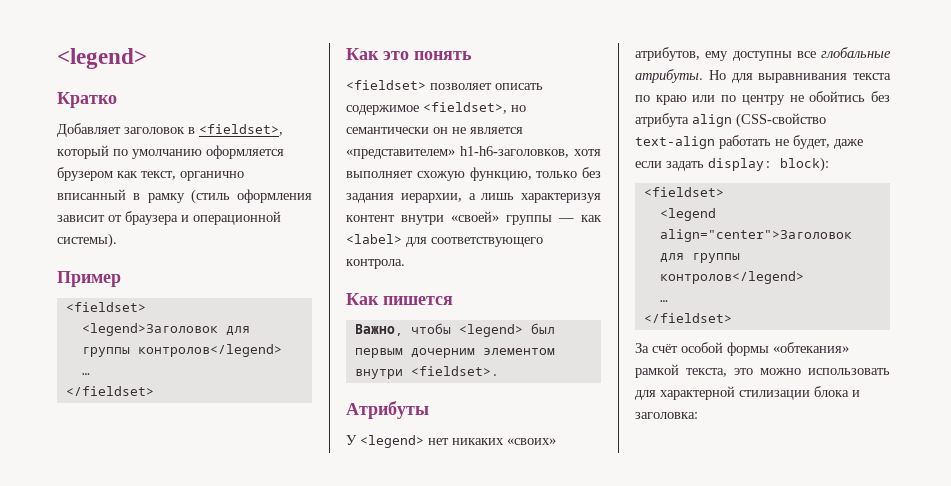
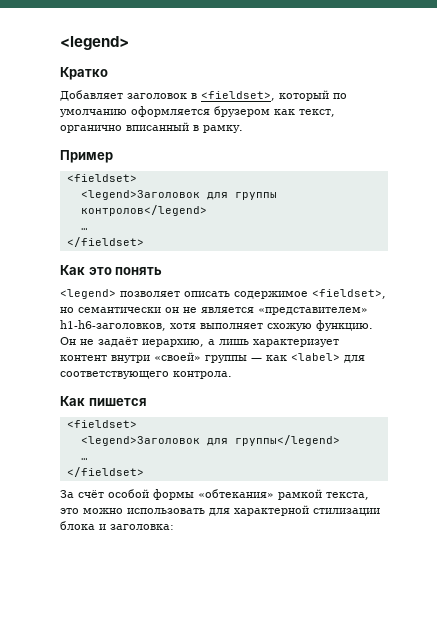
- Добавляет заголовок в <fieldset>, который по умолчанию оформляется брузером как текст, органично вписанный в рамку (стиль оформления зависит от браузера и операционной системы).
+ Добавляет заголовок в <fieldset>, который по умолчанию оформляется брузером как текст, органично вписанный в рамку.
- <fieldset> позволяет описать содержимое <fieldset>, но семантически он не является «представителем» h1-h6-заголовков, хотя выполняет схожую функцию, только без задания иерархии, а лишь характеризуя контент внутри «своей» группы — как <label> для соответствующего контрола.
+ <legend> позволяет описать содержимое <fieldset>, но семантически он не является «представителем» h1-h6-заголовков, хотя выполняет схожую функцию. Он не задаёт иерархию, а лишь характеризует контент внутри «своей» группы — как <label> для соответствующего контрола.
  Как пишется
- Важно, чтобы <legend> был первым дочерним элементом внутри <fieldset>.
- Атрибуты
- У <legend> нет никаких «своих» атрибутов, ему доступны все глобальные атрибуты. Но для выравнивания текста по краю или по центру не обойтись без атрибута align (CSS-свойство text-align работать не будет, даже если задать display: block):
  <fieldset>
- <legend align="center">Заголовок для группы контролов</legend>
+ <legend>Заголовок для группы</legend>

